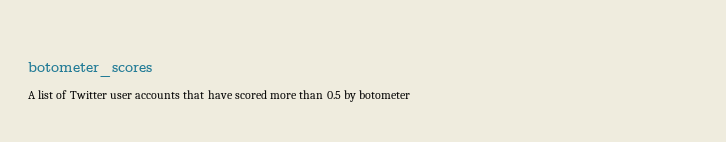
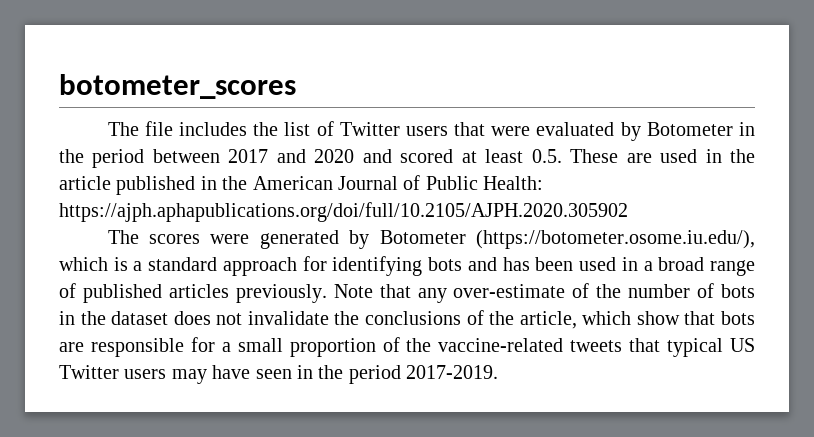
- A list of Twitter user accounts that have scored more than 0.5 by botometer
+ The file includes the list of Twitter users that were evaluated by Botometer in the period between 2017 and 2020 and scored at least 0.5. These are used in the article published in the American Journal of Public Health: https://ajph.aphapublications.org/doi/full/10.2105/AJPH.2020.305902
+ The scores were generated by Botometer (https://botometer.osome.iu.edu/), which is a standard approach for identifying bots and has been used in a broad range of published articles previously. Note that any over-estimate of the number of bots in the dataset does not invalidate the conclusions of the article, which show that bots are responsible for a small proportion of the vaccine-related tweets that typical US Twitter users may have seen in the period 2017-2019.

